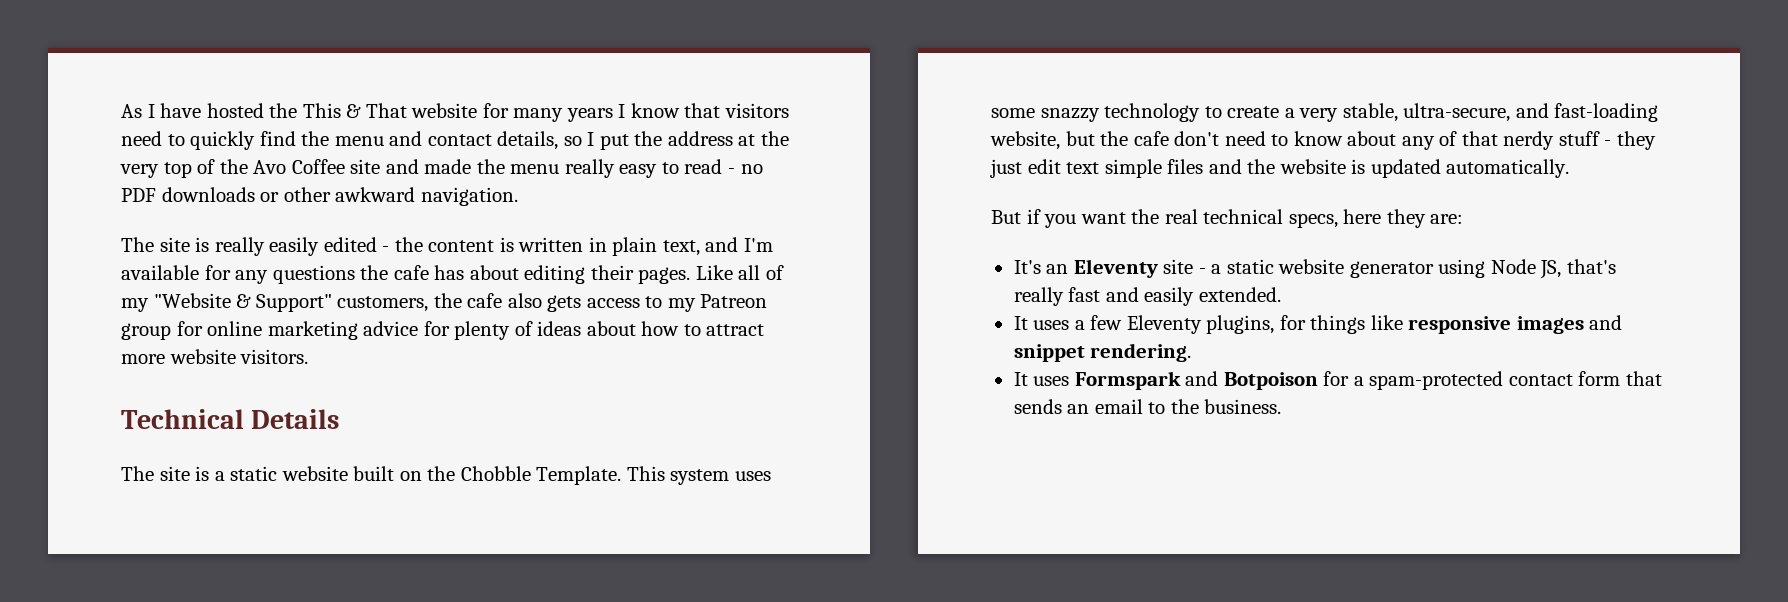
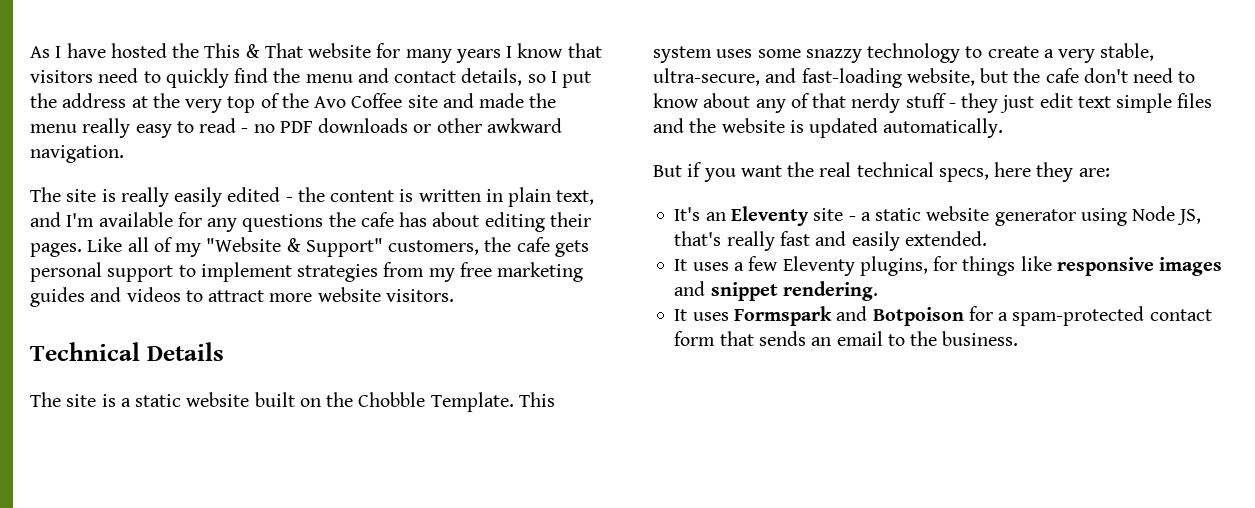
- Like all of my "Website & Support" customers, the cafe also gets access to my Patreon group for online marketing advice for plenty of ideas about how to attract more website visitors.
+ Like all of my "Website & Support" customers, the cafe gets personal support to implement strategies from my free marketing guides and videos to attract more website visitors.

